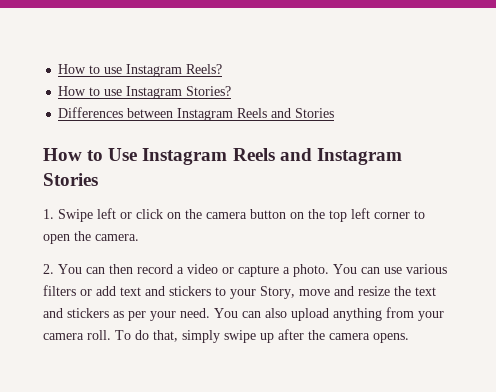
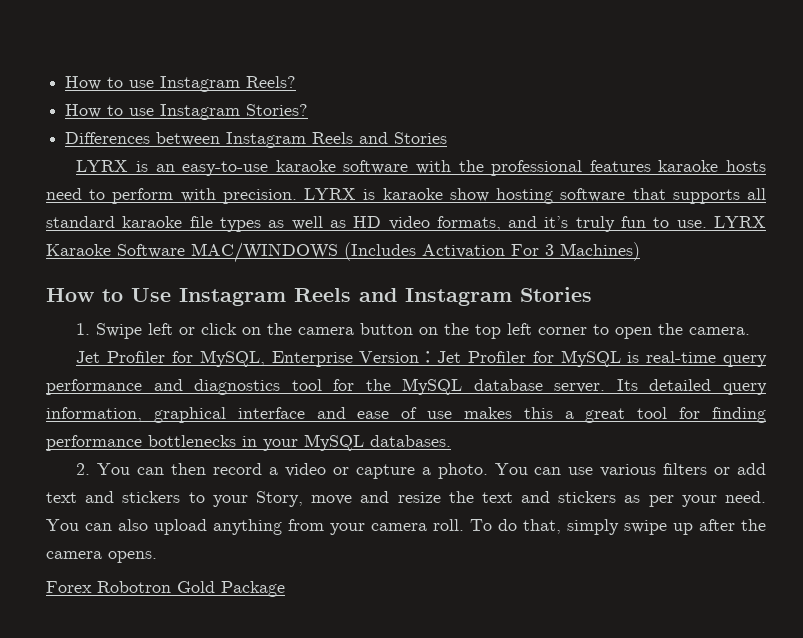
+ LYRX is an easy-to-use karaoke software with the professional features karaoke hosts need to perform with precision. LYRX is karaoke show hosting software that supports all standard karaoke file types as well as HD video formats, and it’s truly fun to use. LYRX Karaoke Software MAC/WINDOWS (Includes Activation For 3 Machines)
+ Jet Profiler for MySQL, Enterprise Version：Jet Profiler for MySQL is real-time query performance and diagnostics tool for the MySQL database server. Its detailed query information, graphical interface and ease of use makes this a great tool for finding performance bottlenecks in your MySQL databases.
+ Forex Robotron Gold Package

